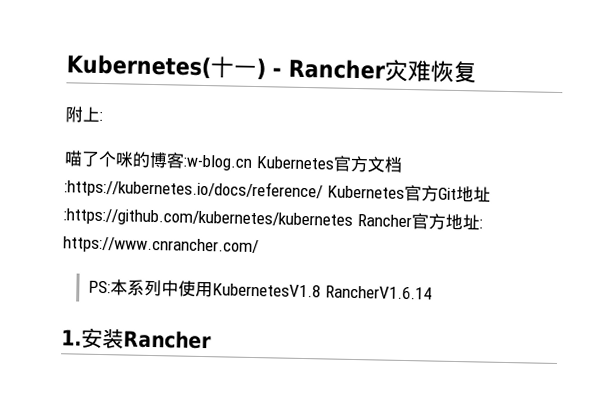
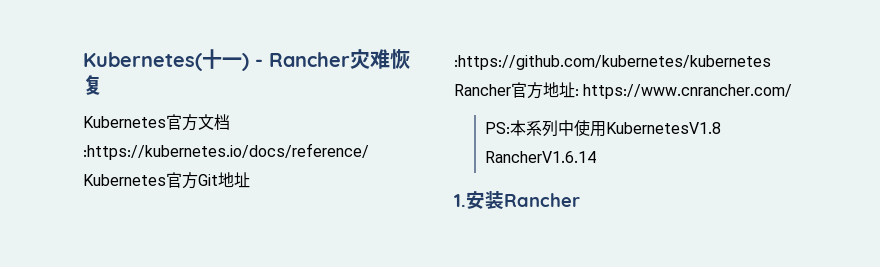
- 附上:
- 喵了个咪的博客:w-blog.cn Kubernetes官方文档:https://kubernetes.io/docs/reference/ Kubernetes官方Git地址:https://github.com/kubernetes/kubernetes Rancher官方地址: https://www.cnrancher.com/
+ Kubernetes官方文档:https://kubernetes.io/docs/reference/ Kubernetes官方Git地址:https://github.com/kubernetes/kubernetes Rancher官方地址: https://www.cnrancher.com/

